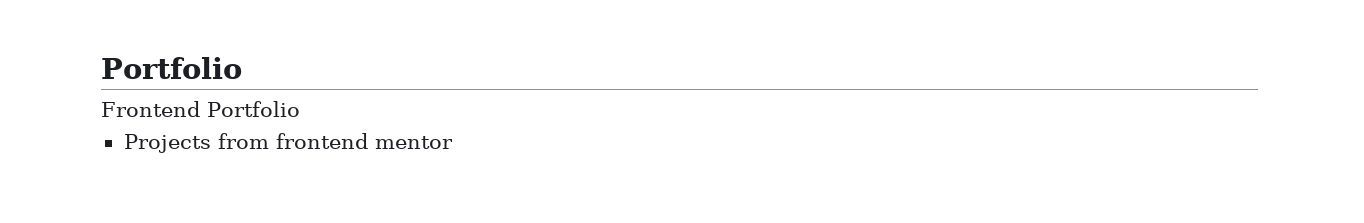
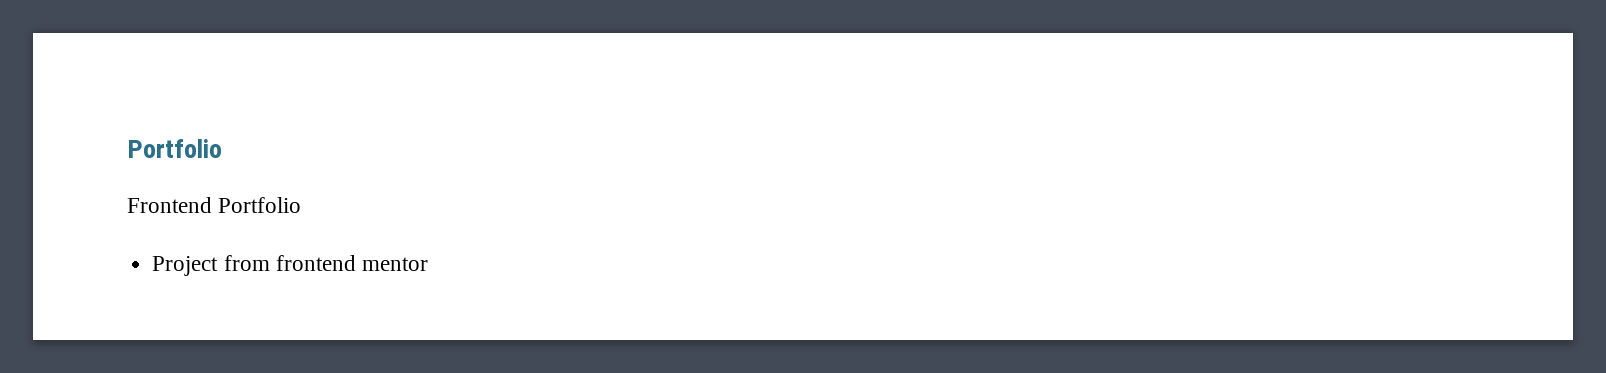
- Projects from frontend mentor
+ Project from frontend mentor

